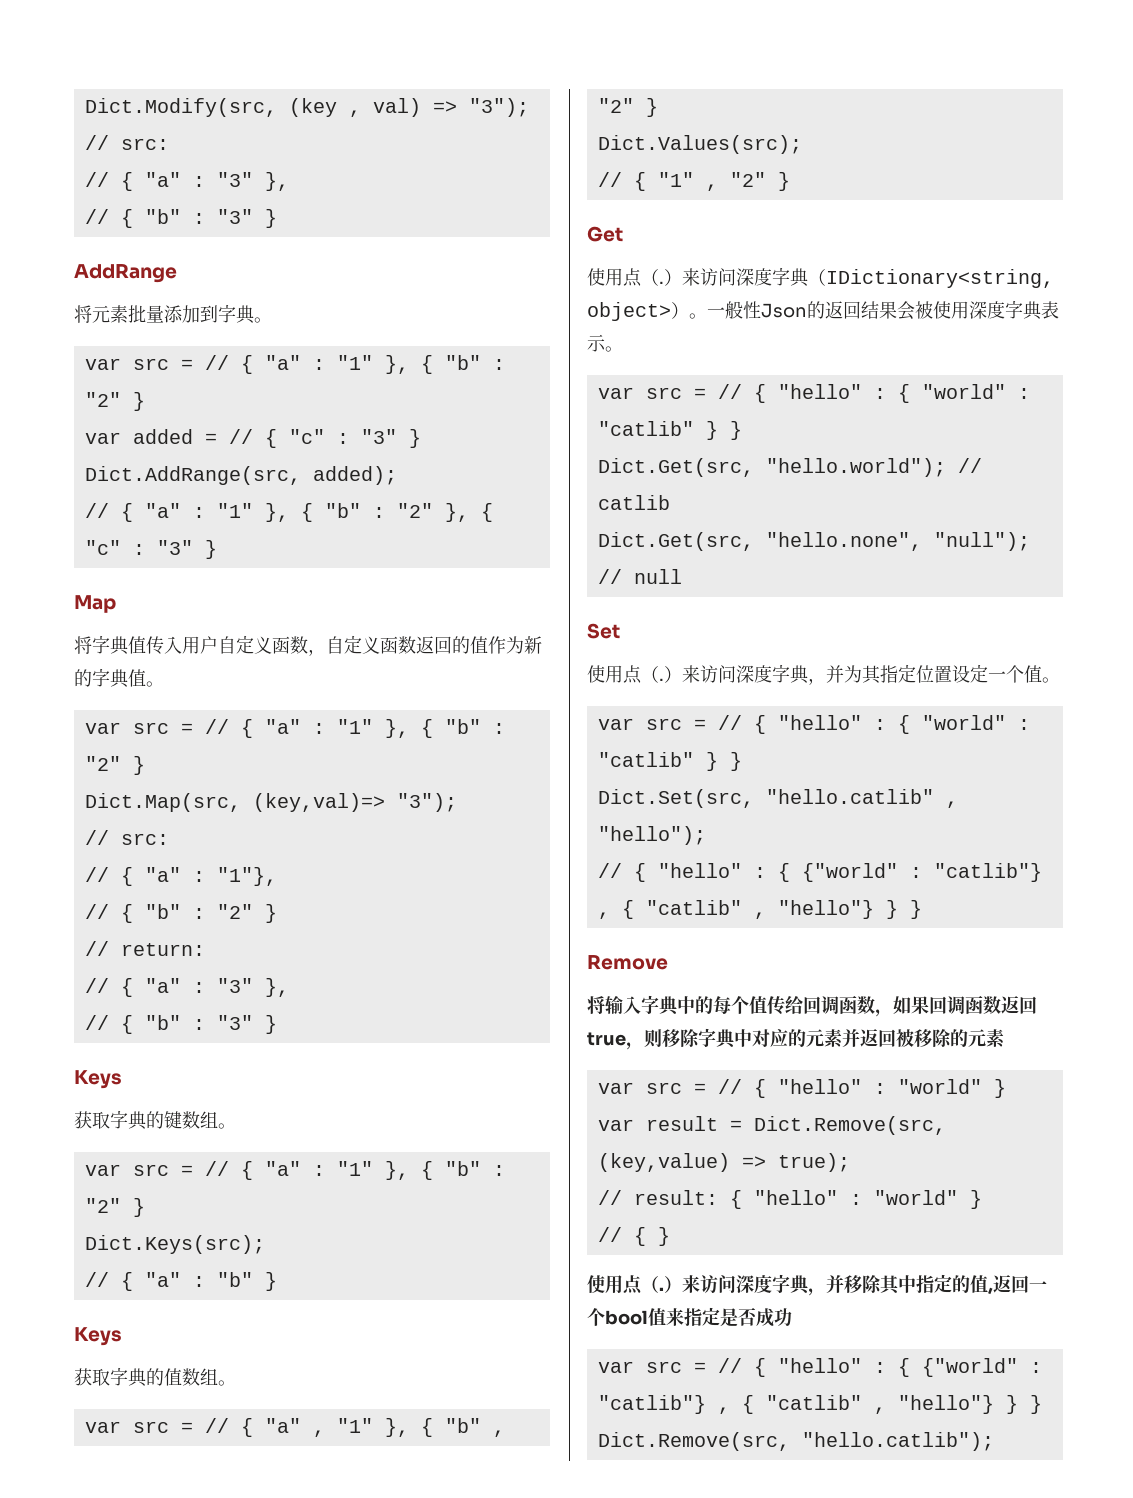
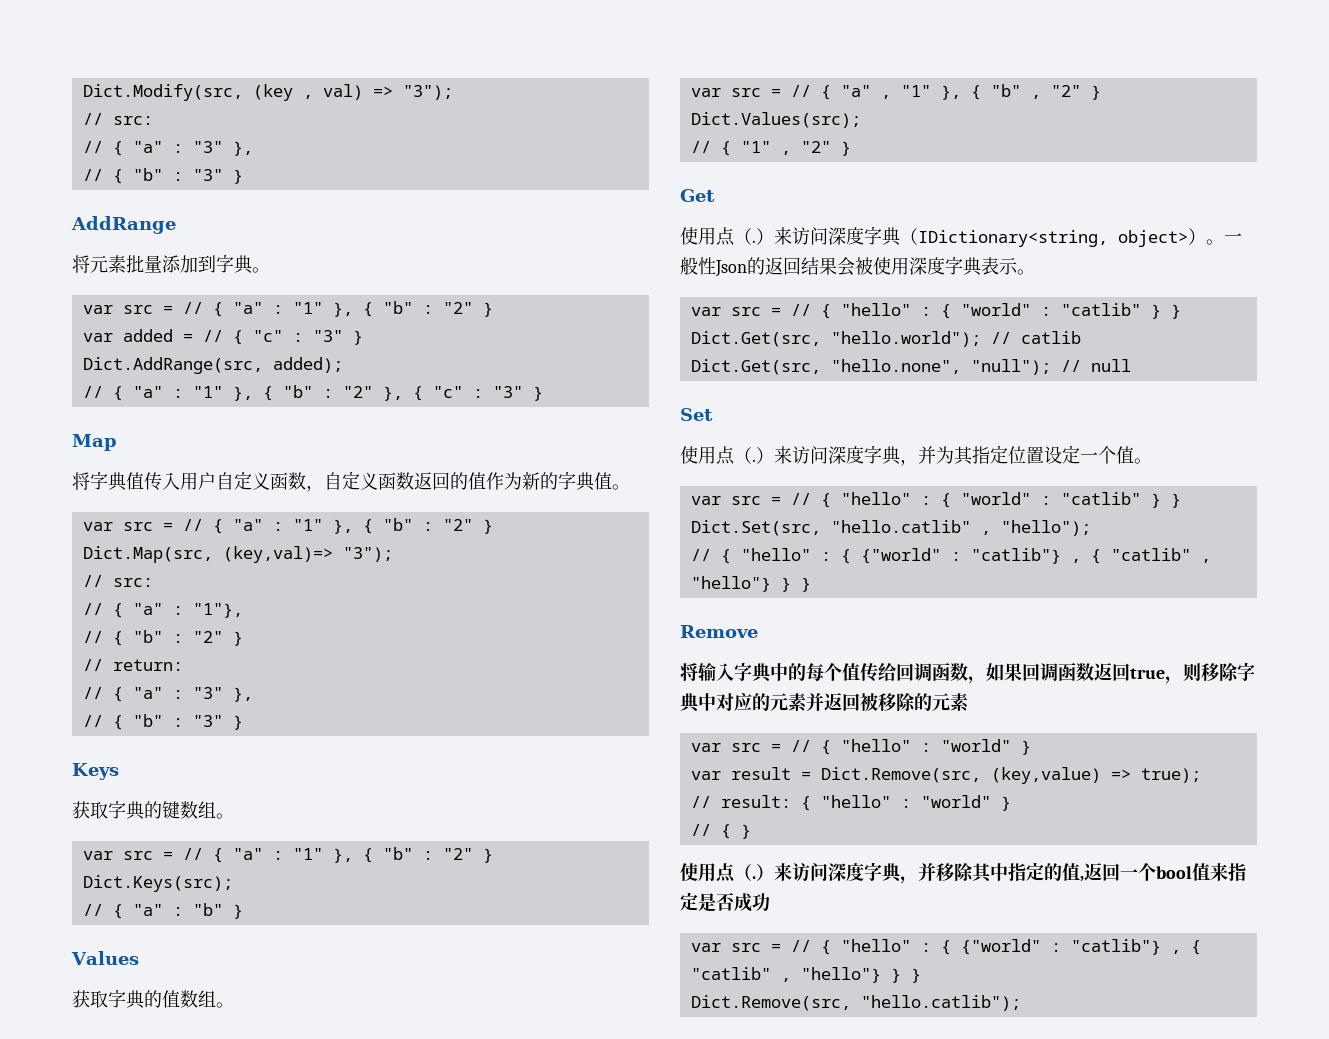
  // { "a" : "b" }
- Keys
+ Values

